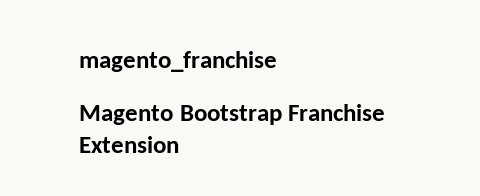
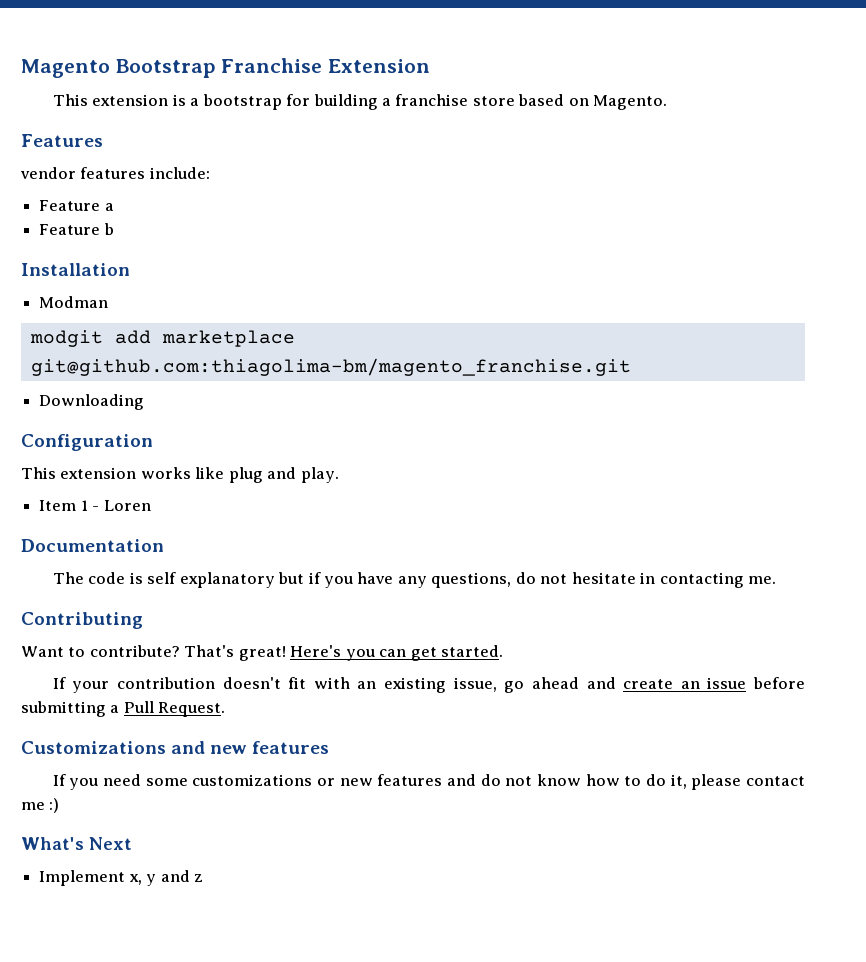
- magento_franchise
+ This extension is a bootstrap for building a franchise store based on Magento.
+ Features
+ vendor features include:
+ Feature a
+ Feature b
+ Installation
+ Modman
+ modgit add marketplace git@github.com:thiagolima-bm/magento_franchise.git
+ Downloading
+ Configuration
+ This extension works like plug and play.
+ Item 1 - Loren
+ Documentation
+ The code is self explanatory but if you have any questions, do not hesitate in contacting me.
+ Contributing
+ Want to contribute? That's great! Here's you can get started.
+ If your contribution doesn't fit with an existing issue, go ahead and create an issue before submitting a Pull Request.
+ Customizations and new features
+ If you need some customizations or new features and do not know how to do it, please contact me :)
+ What's Next
+ Implement x, y and z

